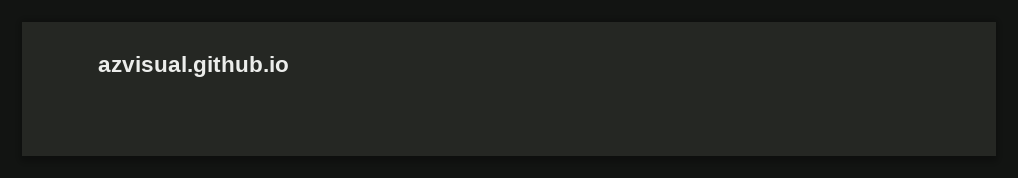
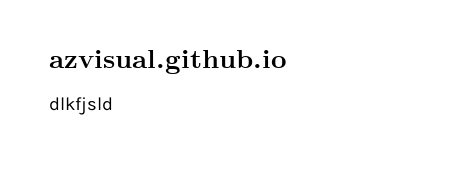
+ dlkfjsld

